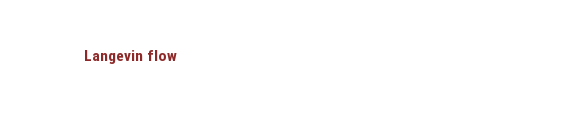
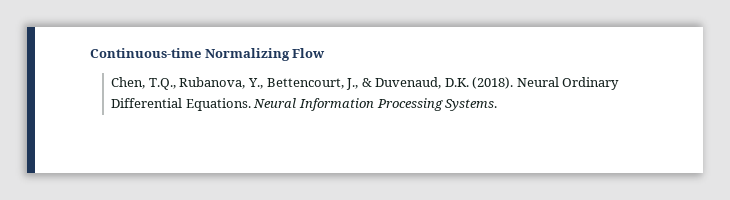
- Langevin flow
+ Continuous-time Normalizing Flow
+ Chen, T.Q., Rubanova, Y., Bettencourt, J., & Duvenaud, D.K. (2018). Neural Ordinary Differential Equations. Neural Information Processing Systems.

